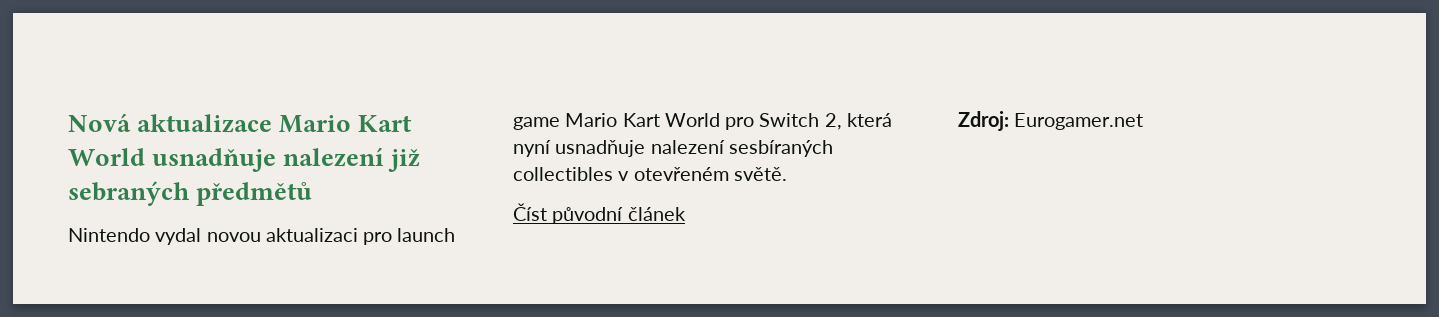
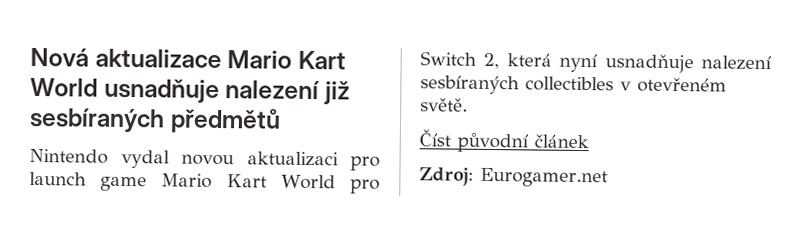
- Nová aktualizace Mario Kart World usnadňuje nalezení již sebraných předmětů
+ Nová aktualizace Mario Kart World usnadňuje nalezení již sesbíraných předmětů

